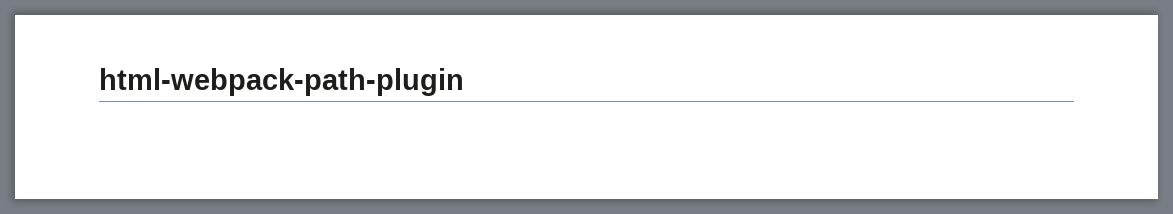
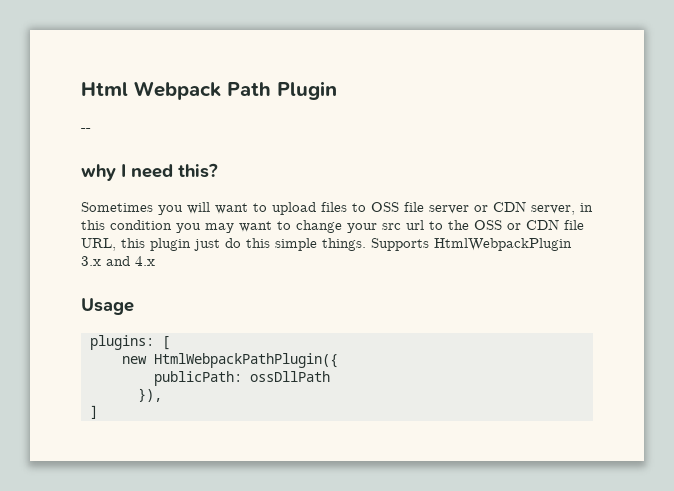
- html-webpack-path-plugin
+ Html Webpack Path Plugin
+ --
+ why I need this?
+ Sometimes you will want to upload files to OSS file server or CDN server, in this condition you may want to change your src url to the OSS or CDN file URL, this plugin just do this simple things. Supports HtmlWebpackPlugin 3.x and 4.x
+ Usage
+ plugins: [
+ new HtmlWebpackPathPlugin({
+ publicPath: ossDllPath
+ }),
+ ]

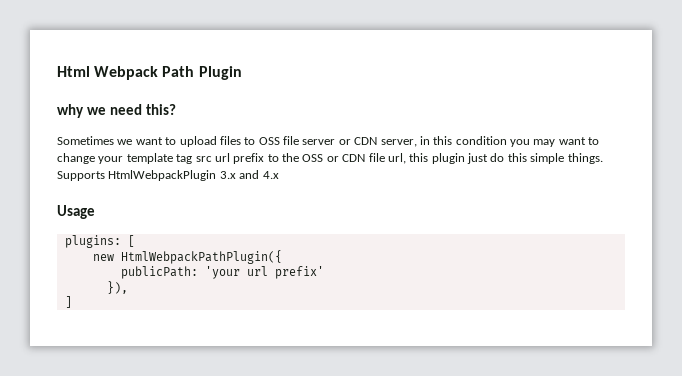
- --
- why I need this?
+ why we need this?
- Sometimes you will want to upload files to OSS file server or CDN server, in this condition you may want to change your src url to the OSS or CDN file URL, this plugin just do this simple things.
+ Sometimes we want to upload files to OSS file server or CDN server, in this condition you may want to change your template tag src url prefix to the OSS or CDN file url, this plugin just do this simple things.
- publicPath: ossDllPath
+ publicPath: 'your url prefix'

